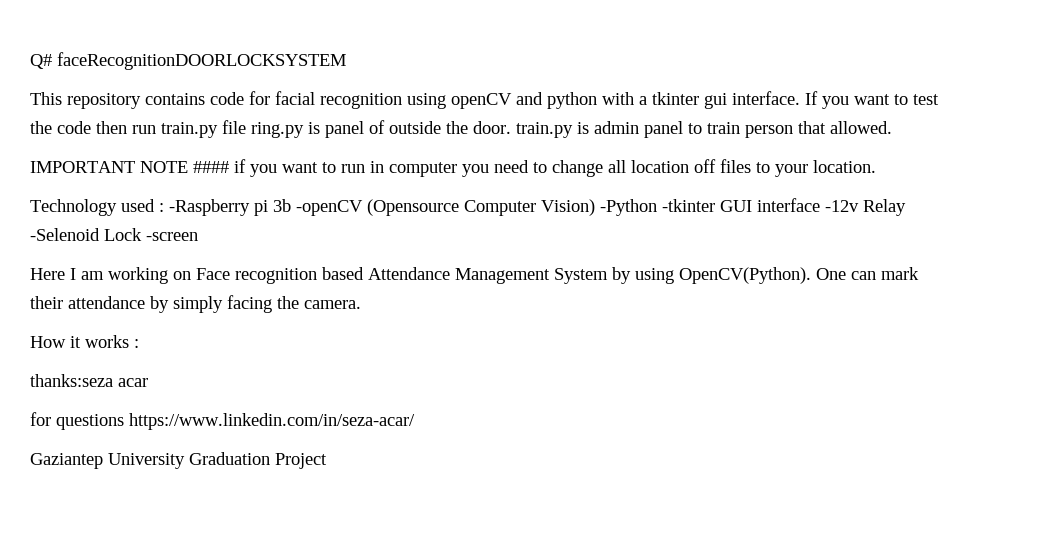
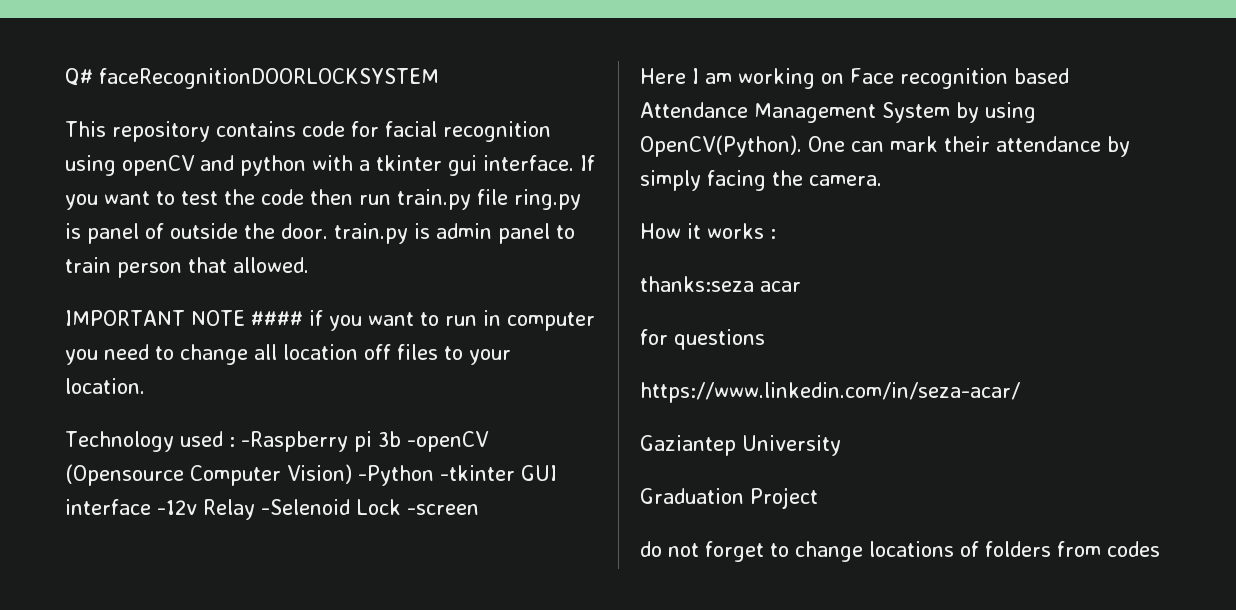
- for questions https://www.linkedin.com/in/seza-acar/
+ for questions
+ https://www.linkedin.com/in/seza-acar/
- Gaziantep University Graduation Project
+ Gaziantep University
+ Graduation Project
+ do not forget to change locations of folders from codes

